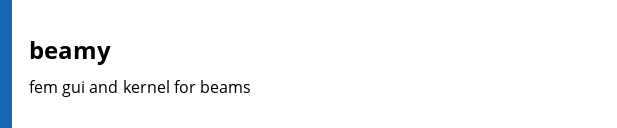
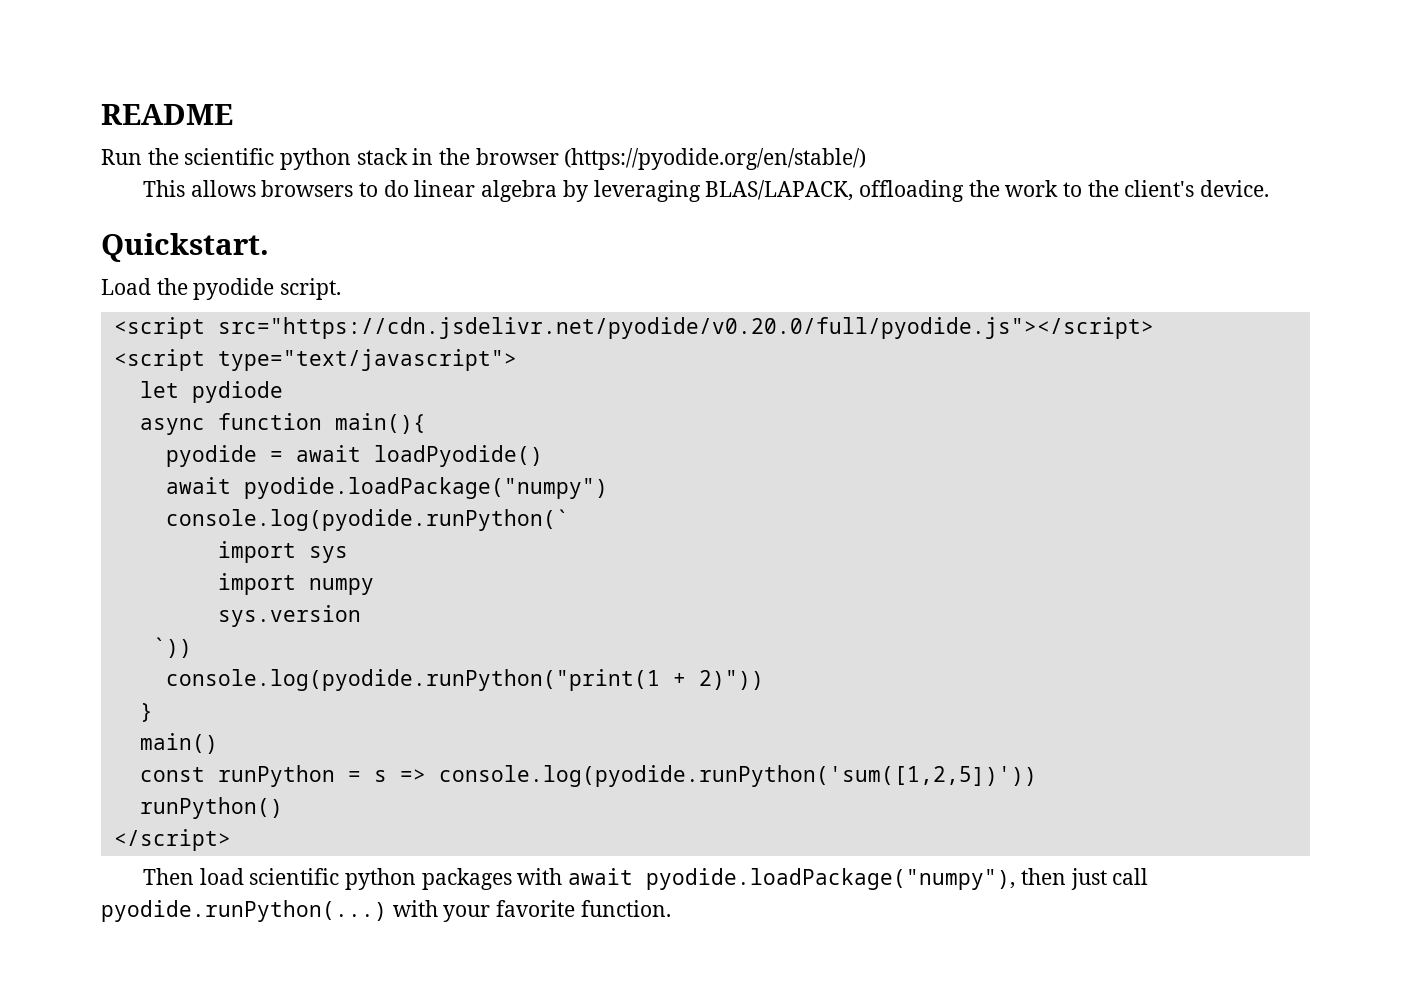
- beamy
- fem gui and kernel for beams
+ README
+ Run the scientific python stack in the browser (https://pyodide.org/en/stable/)
+ This allows browsers to do linear algebra by leveraging BLAS/LAPACK, offloading the work to the client's device.
+ Quickstart.
+ Load the pyodide script.
+ <script src="https://cdn.jsdelivr.net/pyodide/v0.20.0/full/pyodide.js"></script>
+ <script type="text/javascript">
+ let pydiode
+ async function main(){
+ pyodide = await loadPyodide()
+ await pyodide.loadPackage("numpy")
+ console.log(pyodide.runPython(`
+ import sys
+ import numpy
+ sys.version
+ `))
+ console.log(pyodide.runPython("print(1 + 2)"))
+ }
+ main()
+ const runPython = s => console.log(pyodide.runPython('sum([1,2,5])'))
+ runPython()
+ </script>
+ Then load scientific python packages with await pyodide.loadPackage("numpy"), then just call pyodide.runPython(...) with your favorite function.

